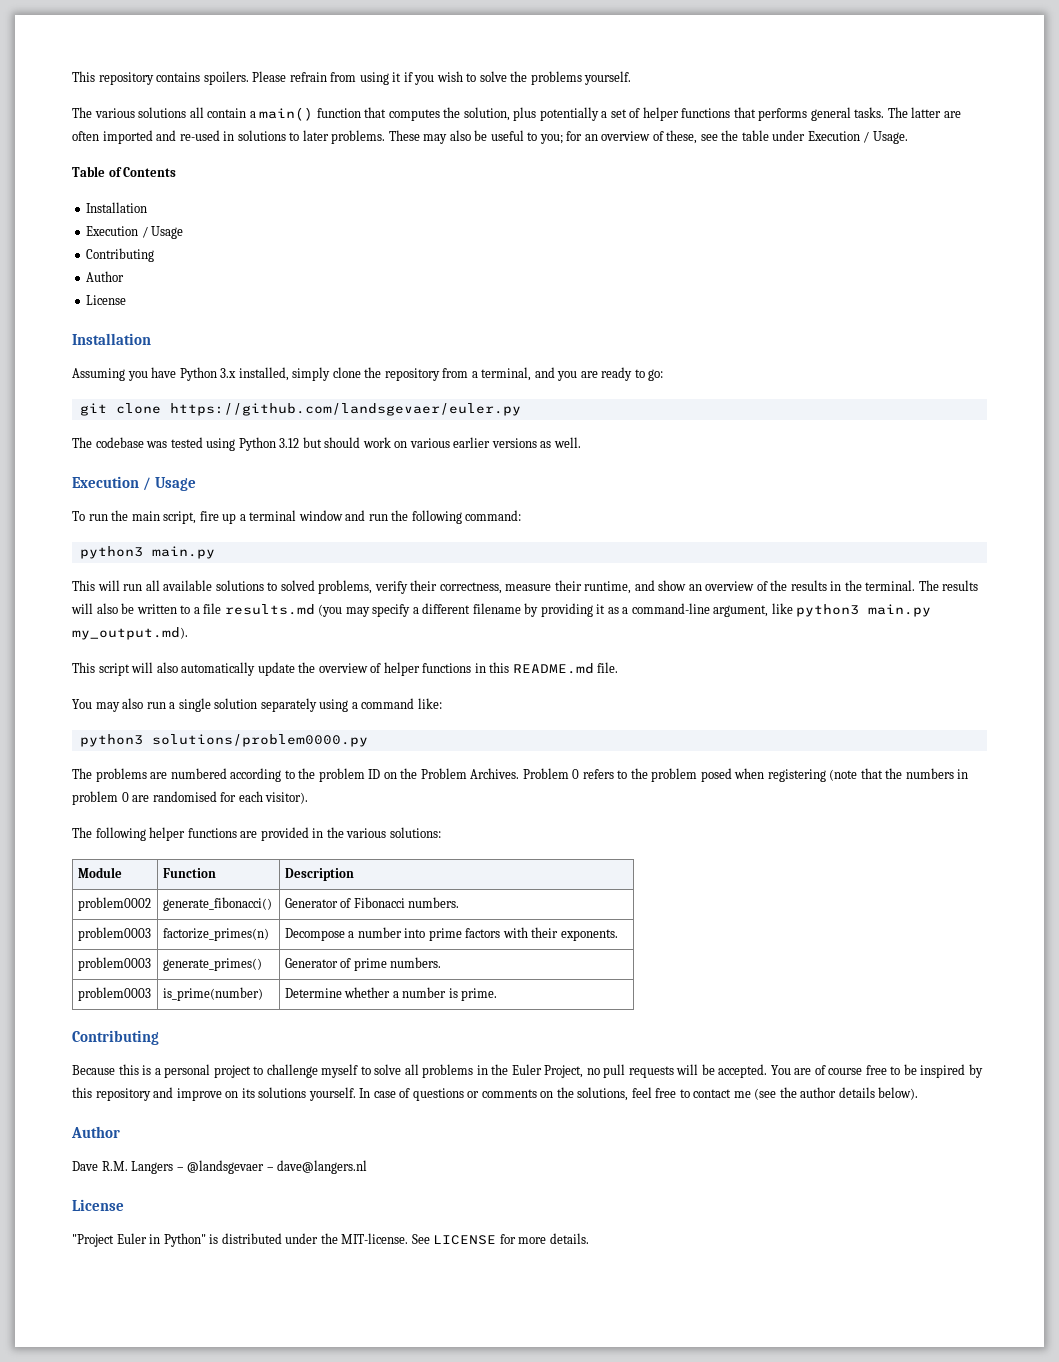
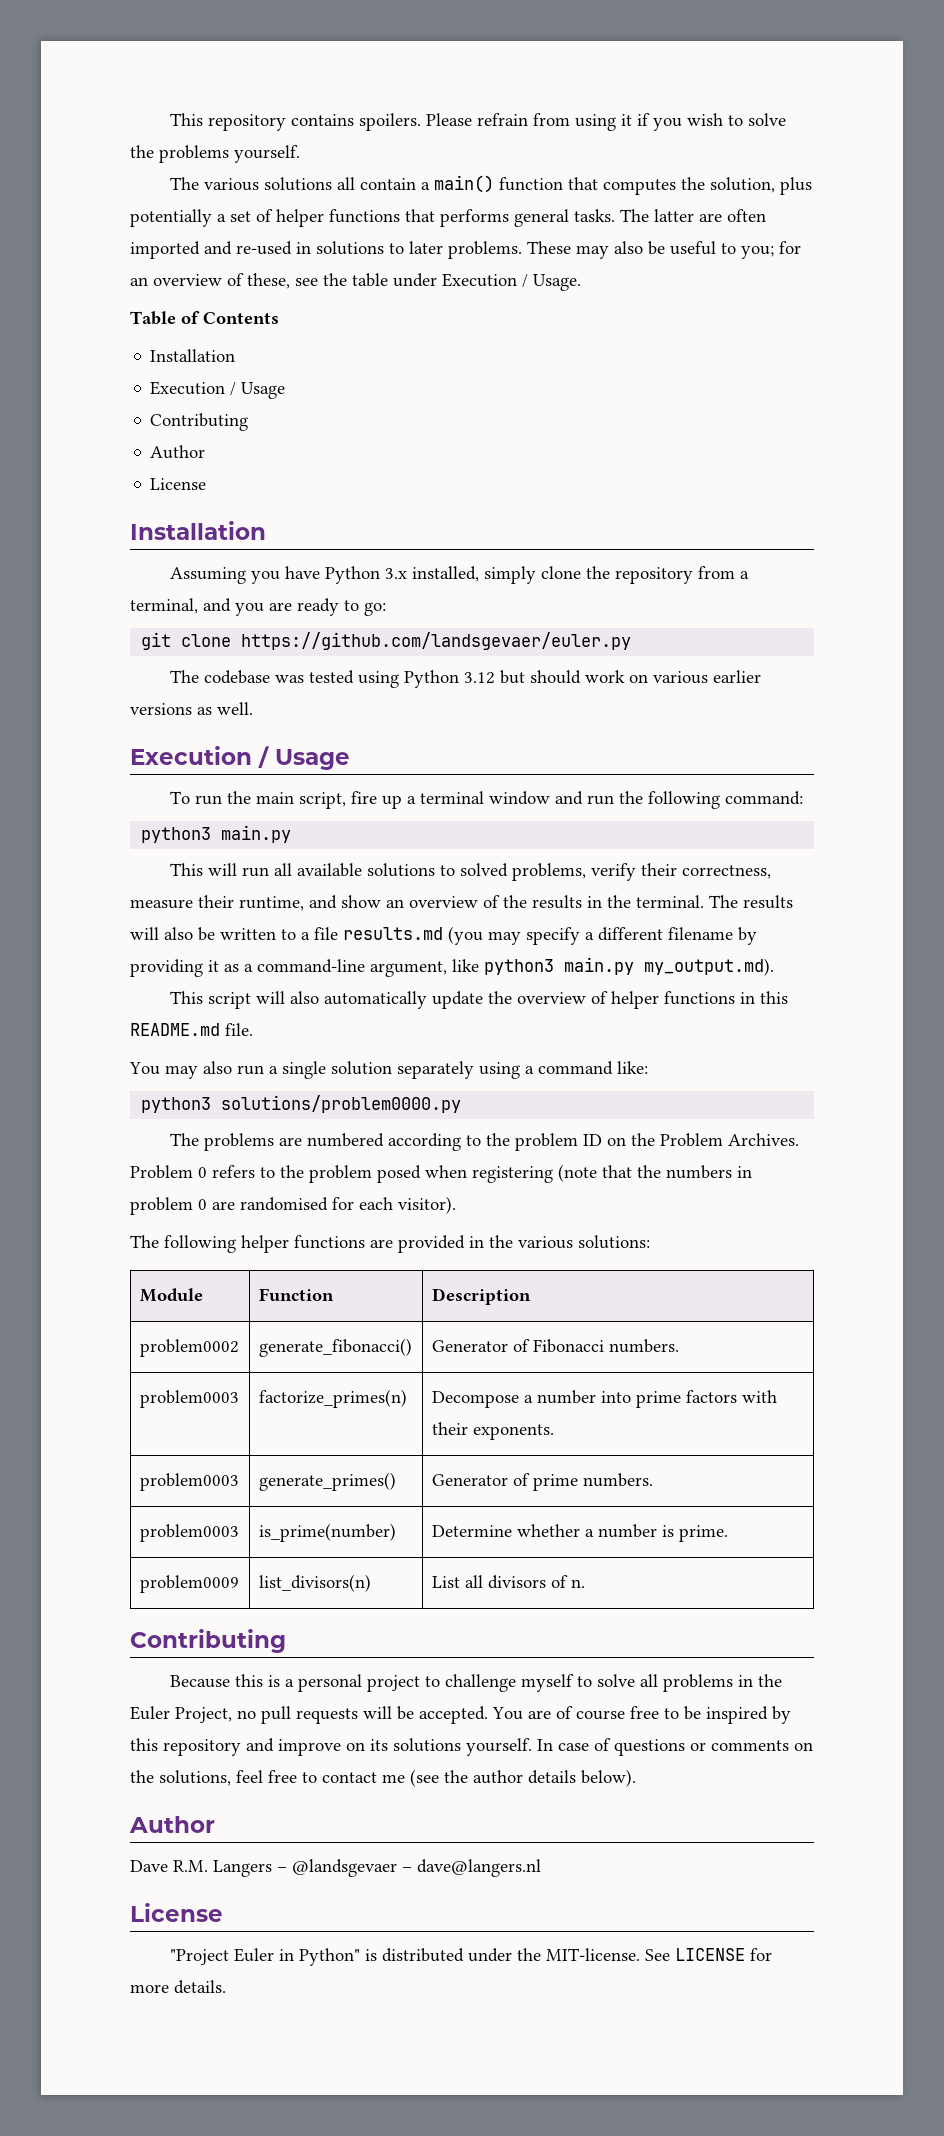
+ problem0009 | list_divisors(n) | List all divisors of n.

